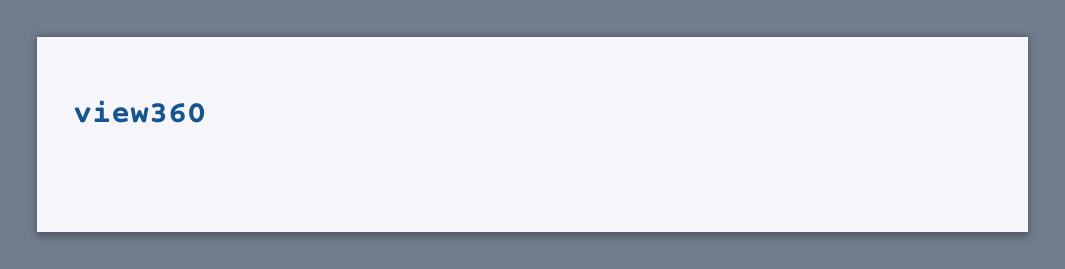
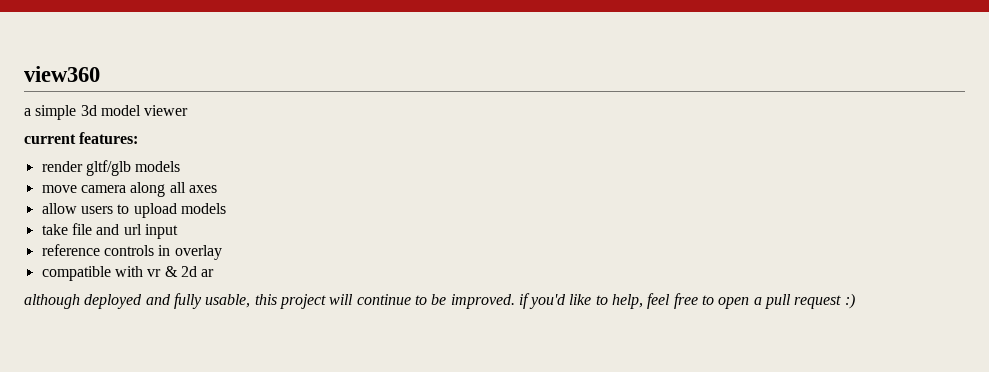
+ a simple 3d model viewer
+ current features:
+ render gltf/glb models
+ move camera along all axes
+ allow users to upload models
+ take file and url input
+ reference controls in overlay
+ compatible with vr & 2d ar
+ although deployed and fully usable, this project will continue to be improved. if you'd like to help, feel free to open a pull request :)

